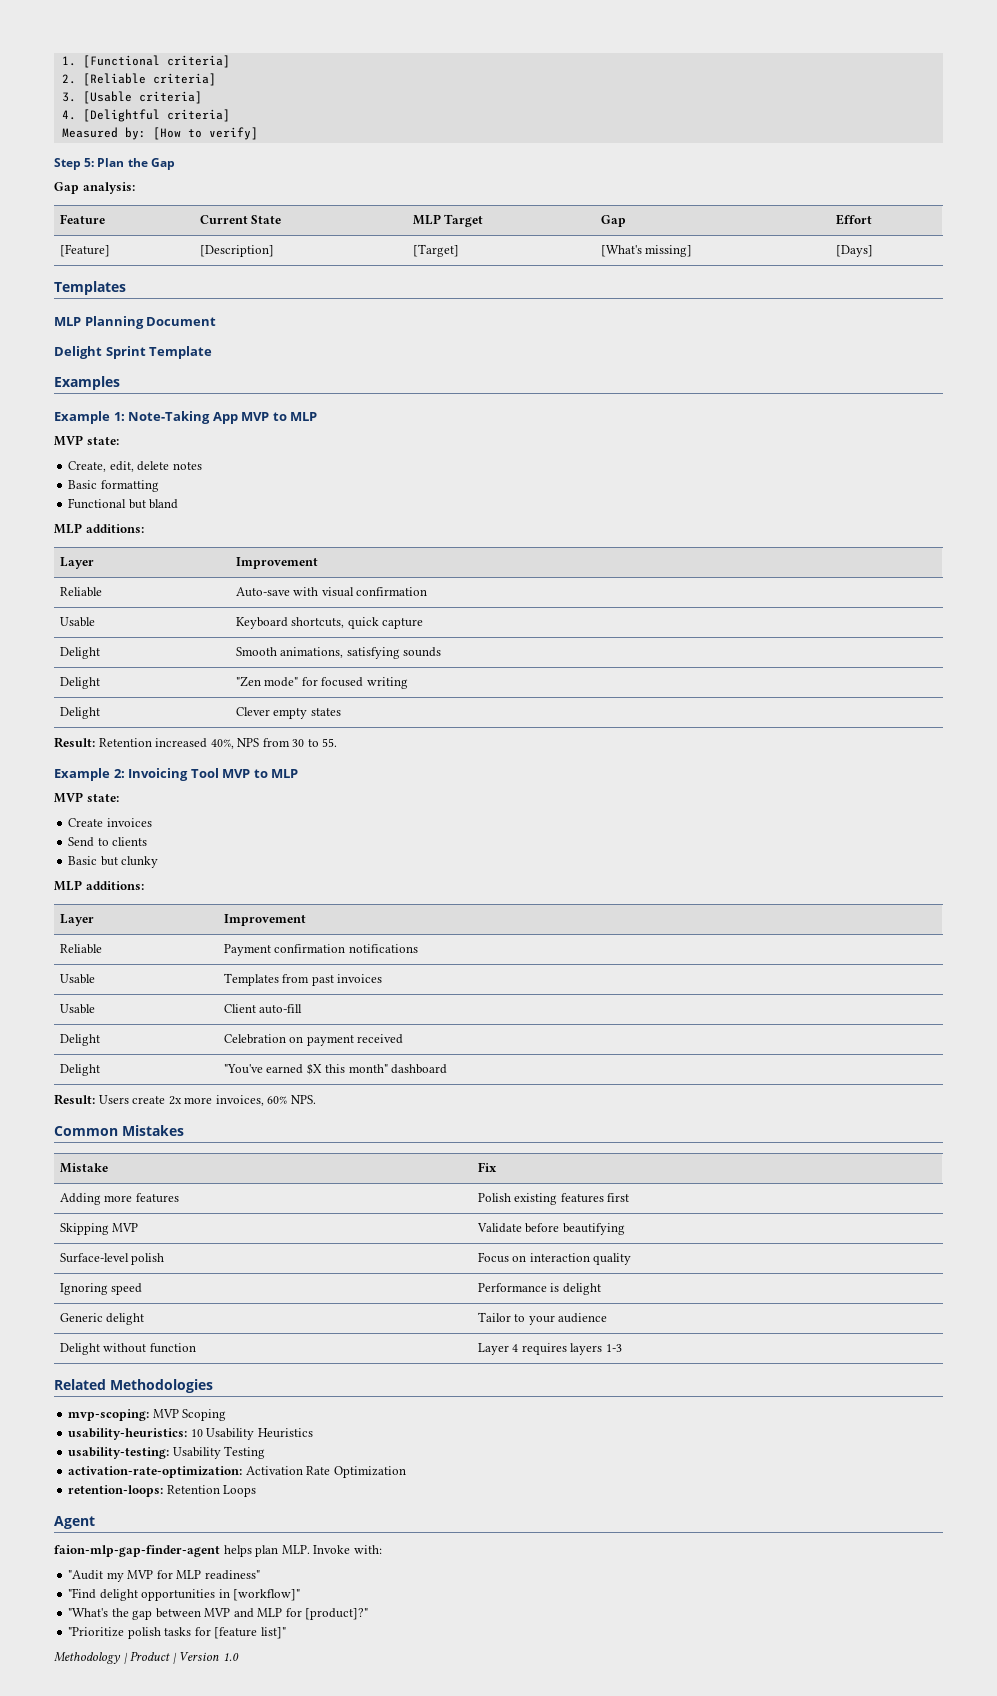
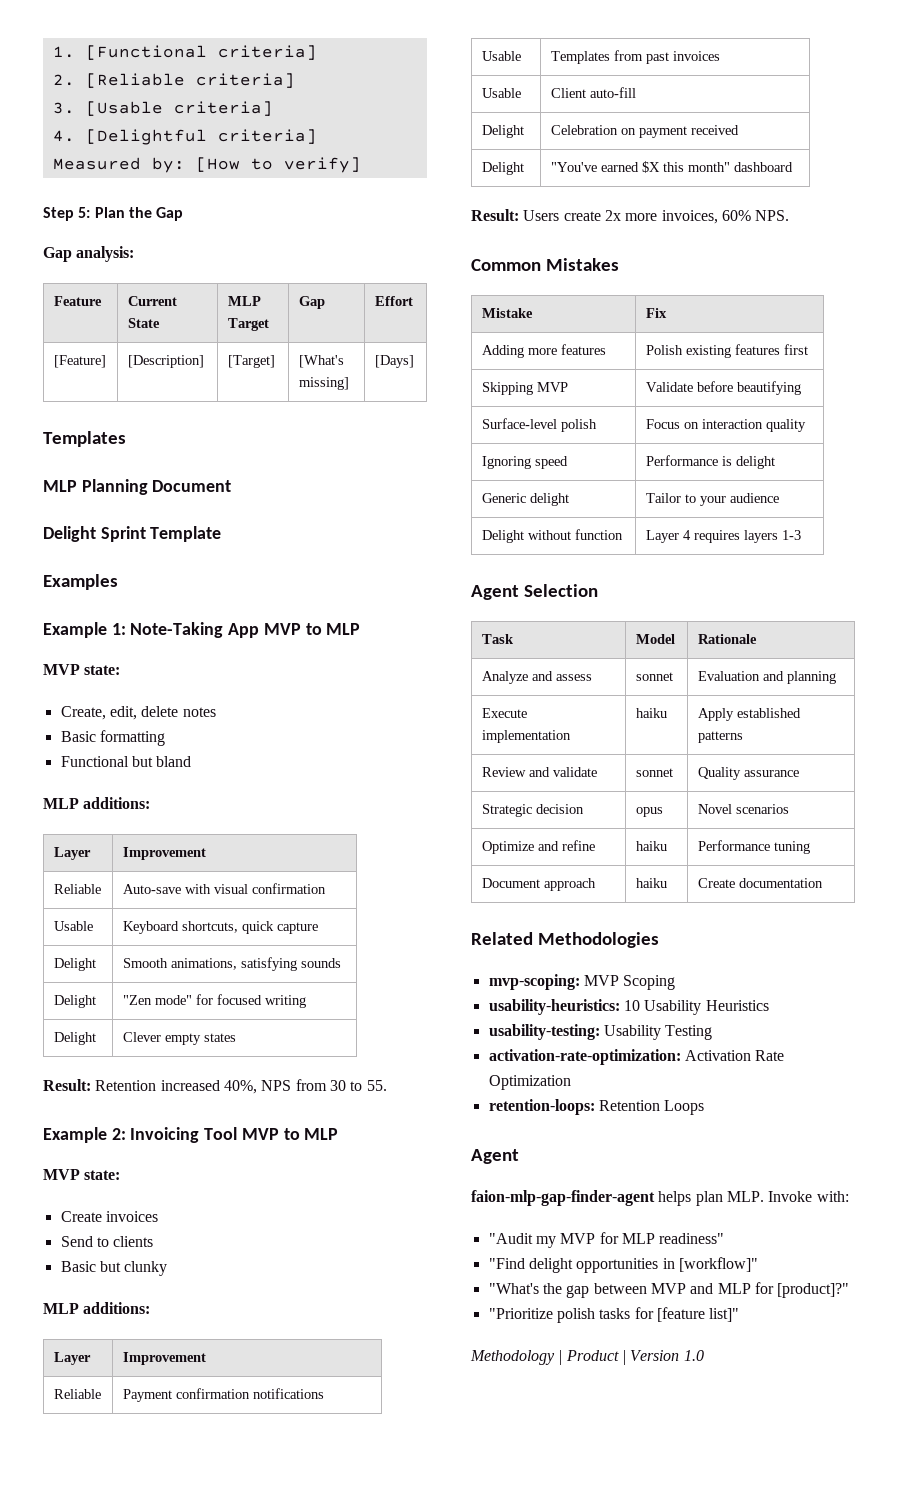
+ Agent Selection
+ Task | Model | Rationale
+ Analyze and assess | sonnet | Evaluation and planning
+ Execute implementation | haiku | Apply established patterns
+ Review and validate | sonnet | Quality assurance
+ Strategic decision | opus | Novel scenarios
+ Optimize and refine | haiku | Performance tuning
+ Document approach | haiku | Create documentation

